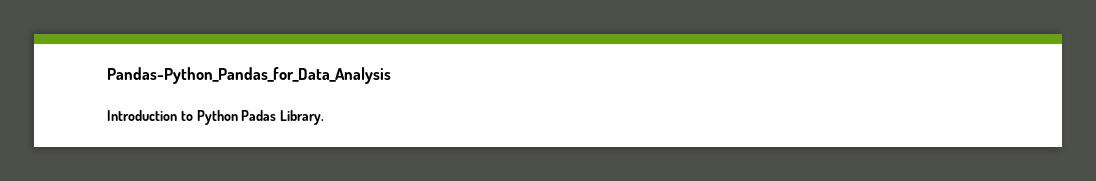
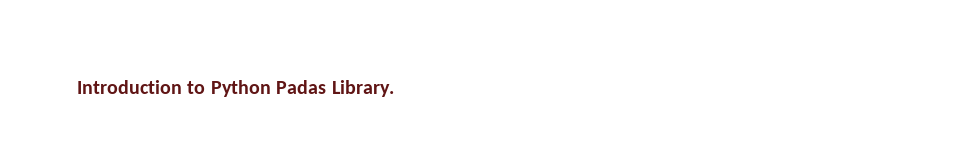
- Pandas-Python_Pandas_for_Data_Analysis

